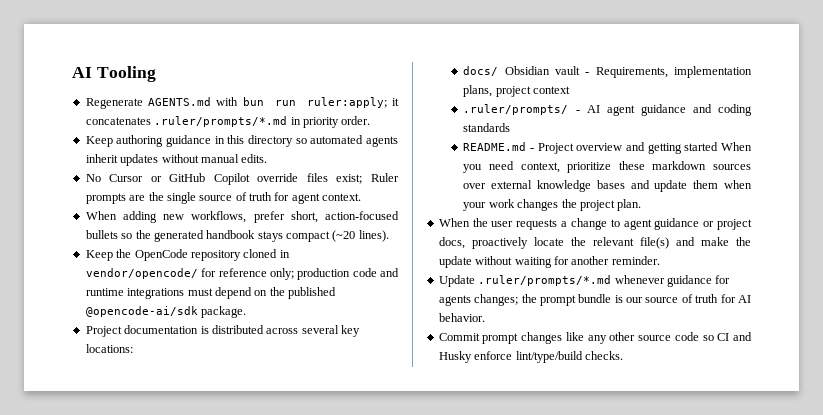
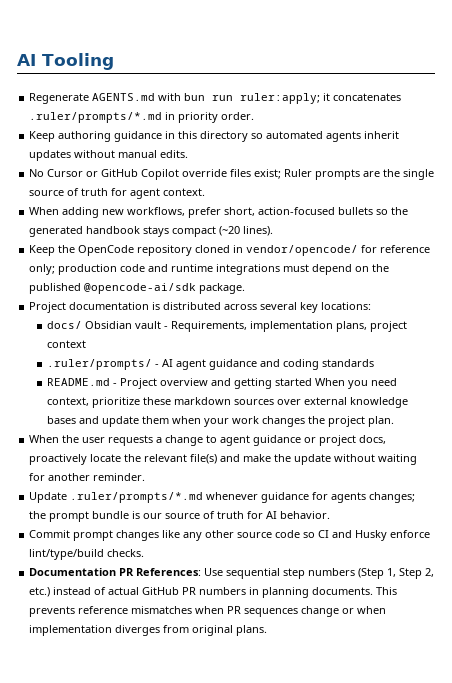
+ Documentation PR References: Use sequential step numbers (Step 1, Step 2, etc.) instead of actual GitHub PR numbers in planning documents. This prevents reference mismatches when PR sequences change or when implementation diverges from original plans.

